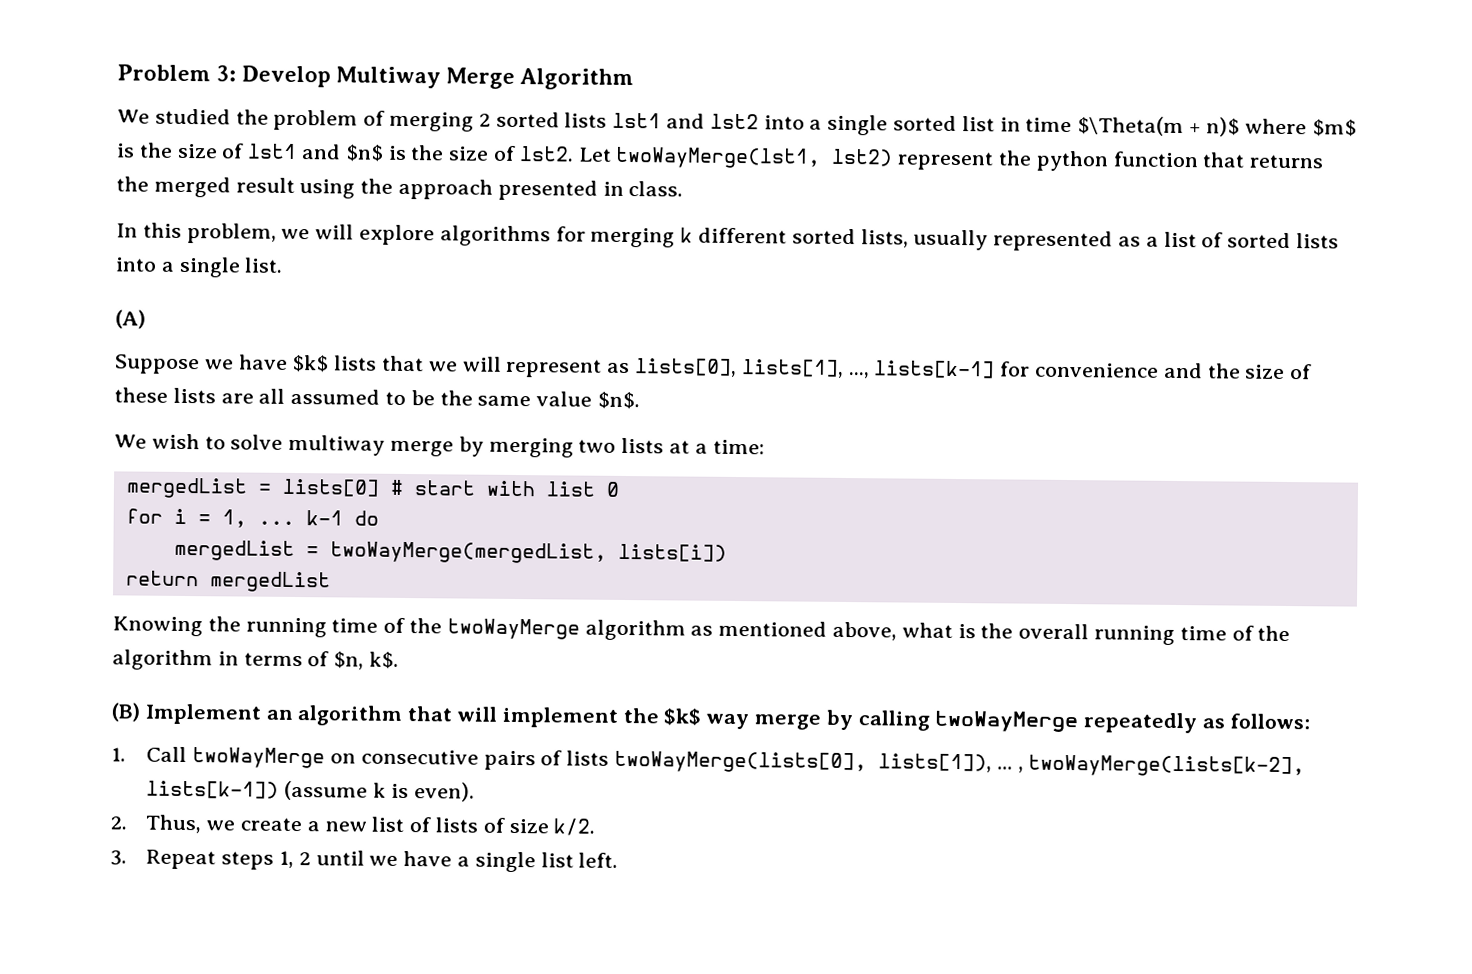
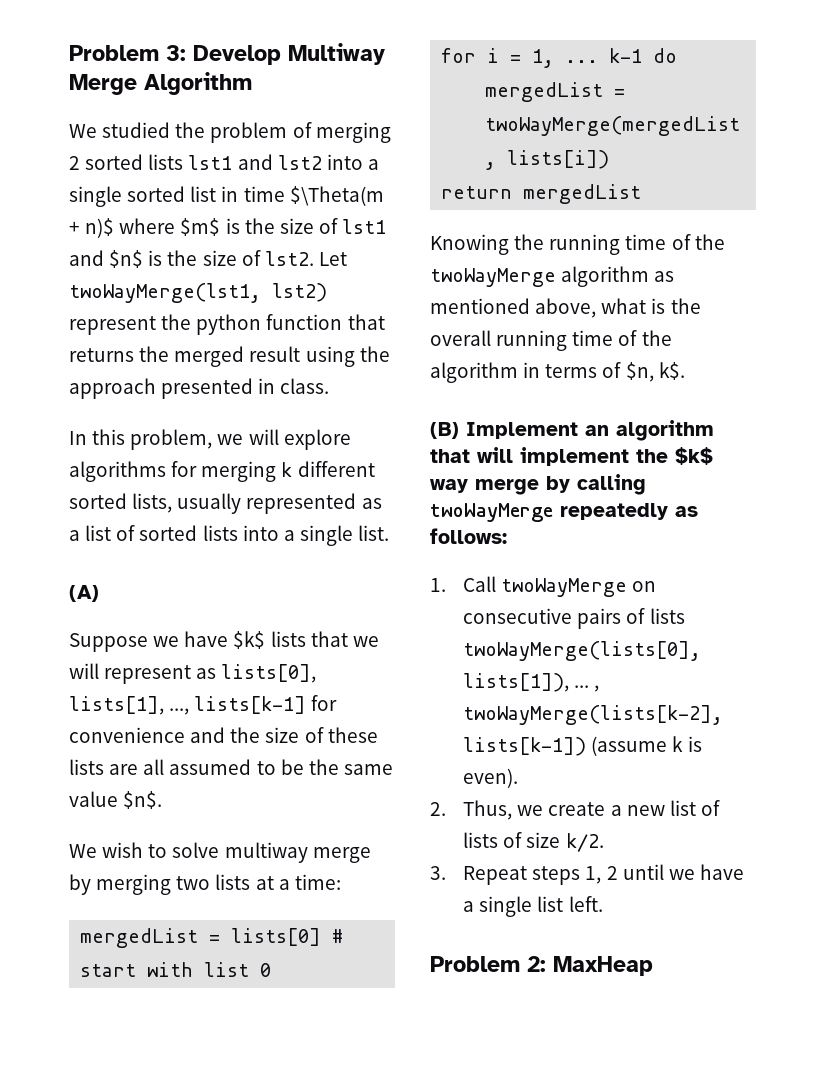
+ Problem 2: MaxHeap

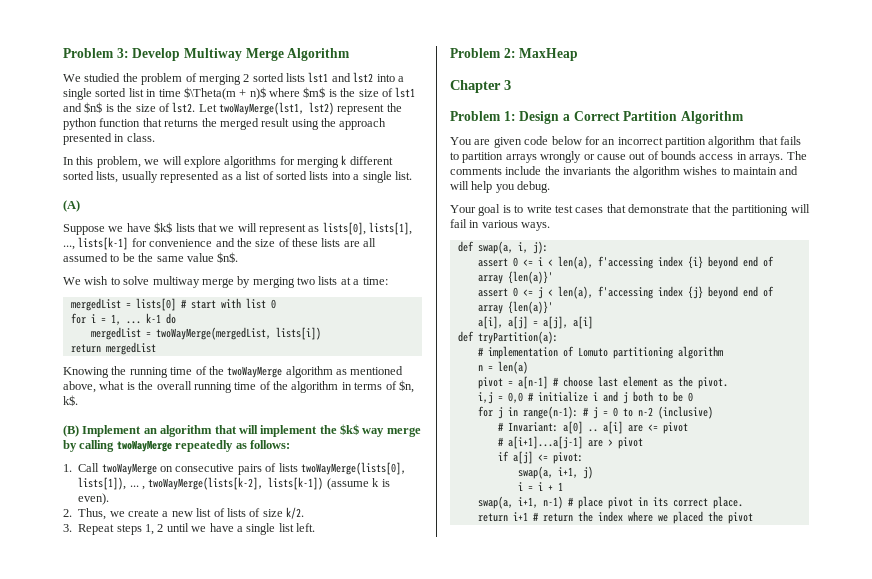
+ Chapter 3
+ Problem 1: Design a Correct Partition Algorithm
+ You are given code below for an incorrect partition algorithm that fails to partition arrays wrongly or cause out of bounds access in arrays. The comments include the invariants the algorithm wishes to maintain and will help you debug.
+ Your goal is to write test cases that demonstrate that the partitioning will fail in various ways.
+ def swap(a, i, j):
+ assert 0 <= i < len(a), f'accessing index {i} beyond end of array {len(a)}'
+ assert 0 <= j < len(a), f'accessing index {j} beyond end of array {len(a)}'
+ a[i], a[j] = a[j], a[i]
+ def tryPartition(a):
+ # implementation of Lomuto partitioning algorithm
+ n = len(a)
+ pivot = a[n-1] # choose last element as the pivot.
+ i,j = 0,0 # initialize i and j both to be 0
+ for j in range(n-1): # j = 0 to n-2 (inclusive)
+ # Invariant: a[0] .. a[i] are <= pivot
+ # a[i+1]...a[j-1] are > pivot
+ if a[j] <= pivot:
+ swap(a, i+1, j)
+ i = i + 1
+ swap(a, i+1, n-1) # place pivot in its correct place.
+ return i+1 # return the index where we placed the pivot

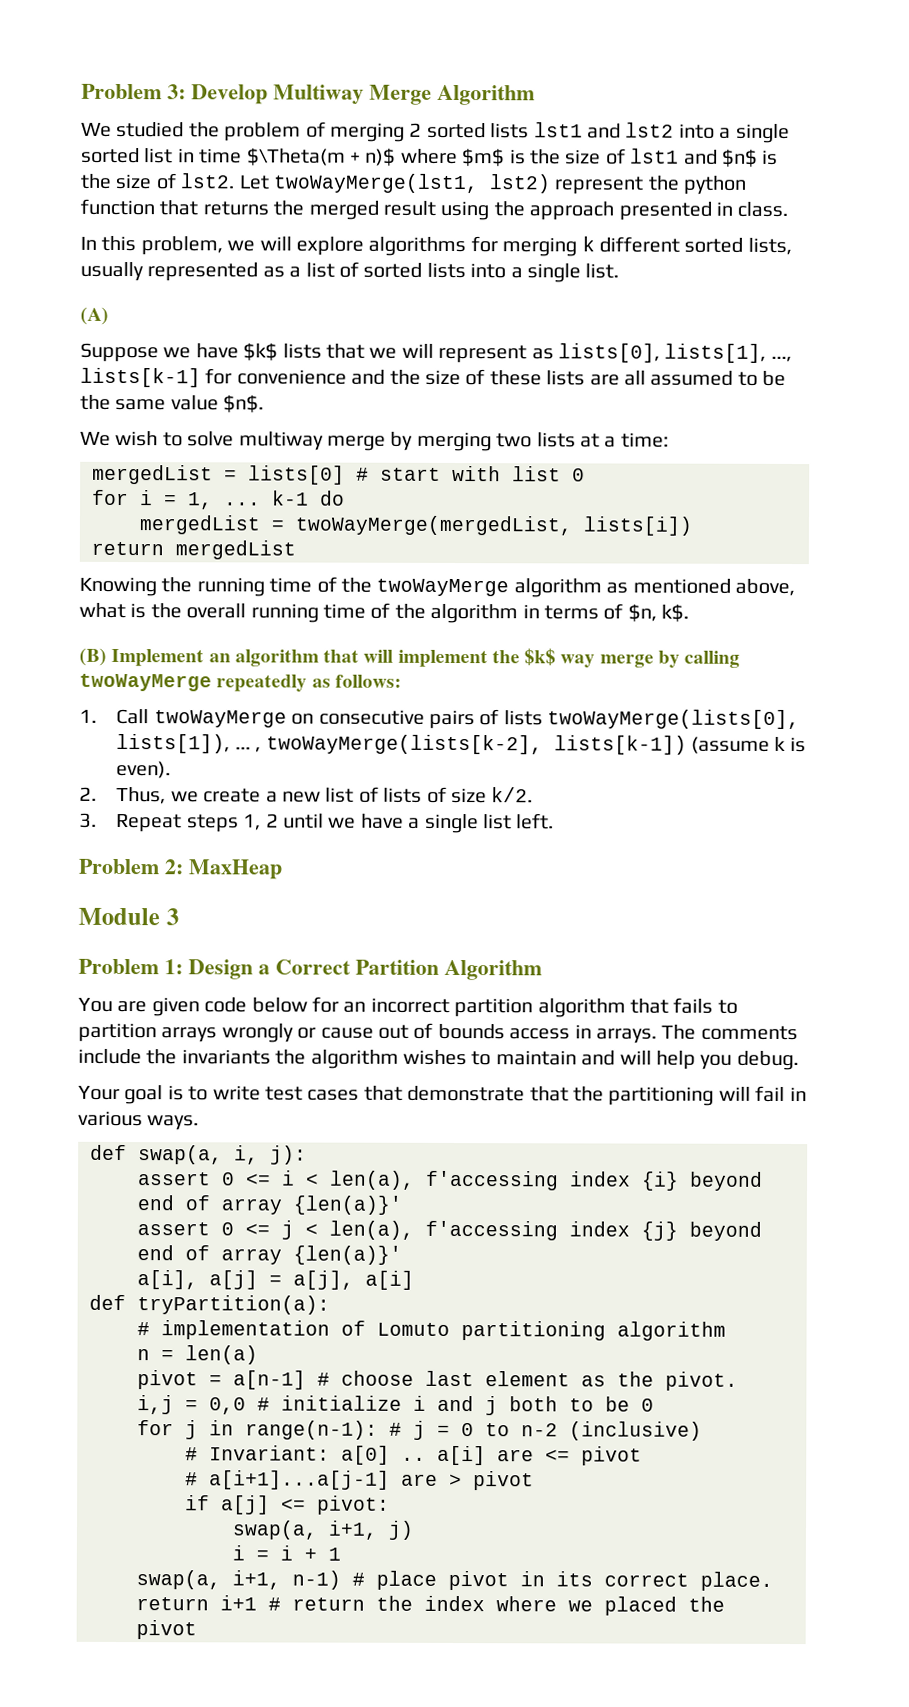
- Chapter 3
+ Module 3

